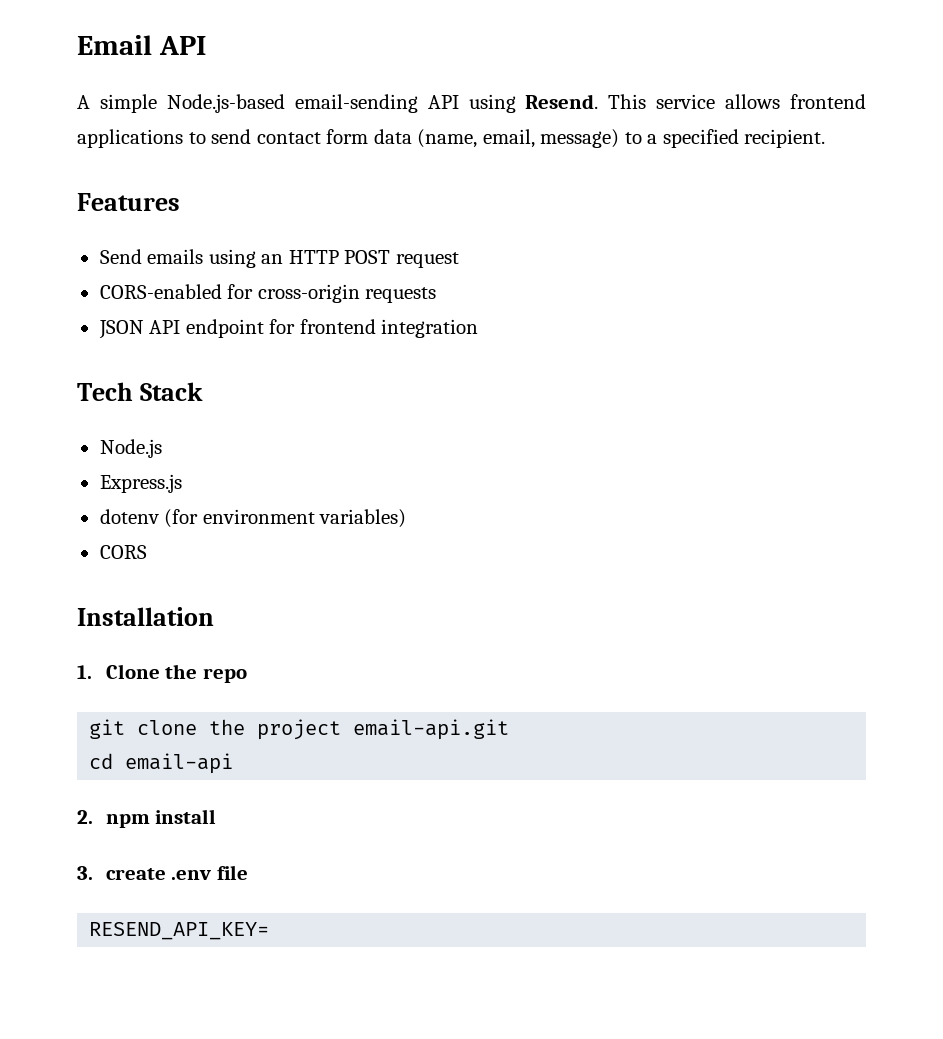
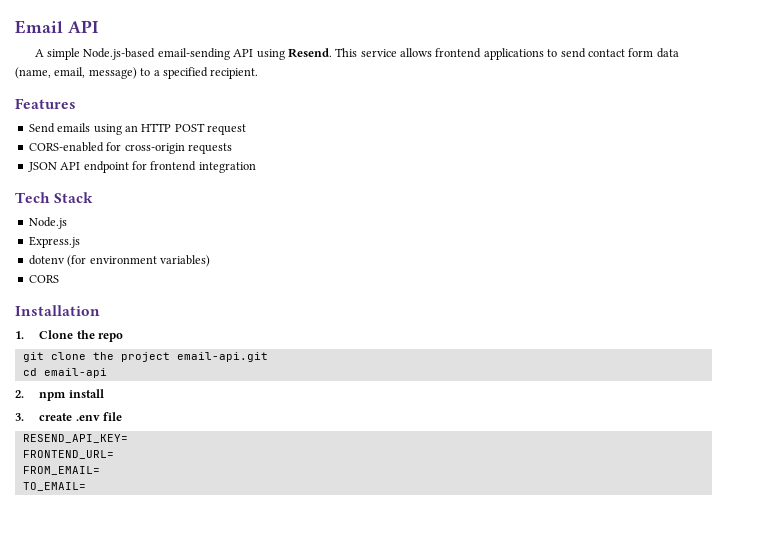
+ FRONTEND_URL=
+ FROM_EMAIL=
+ TO_EMAIL=

